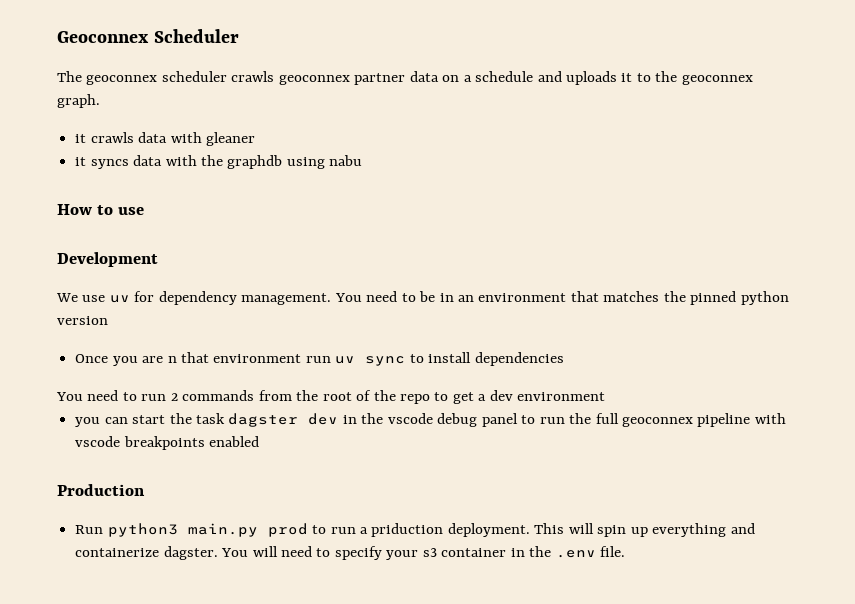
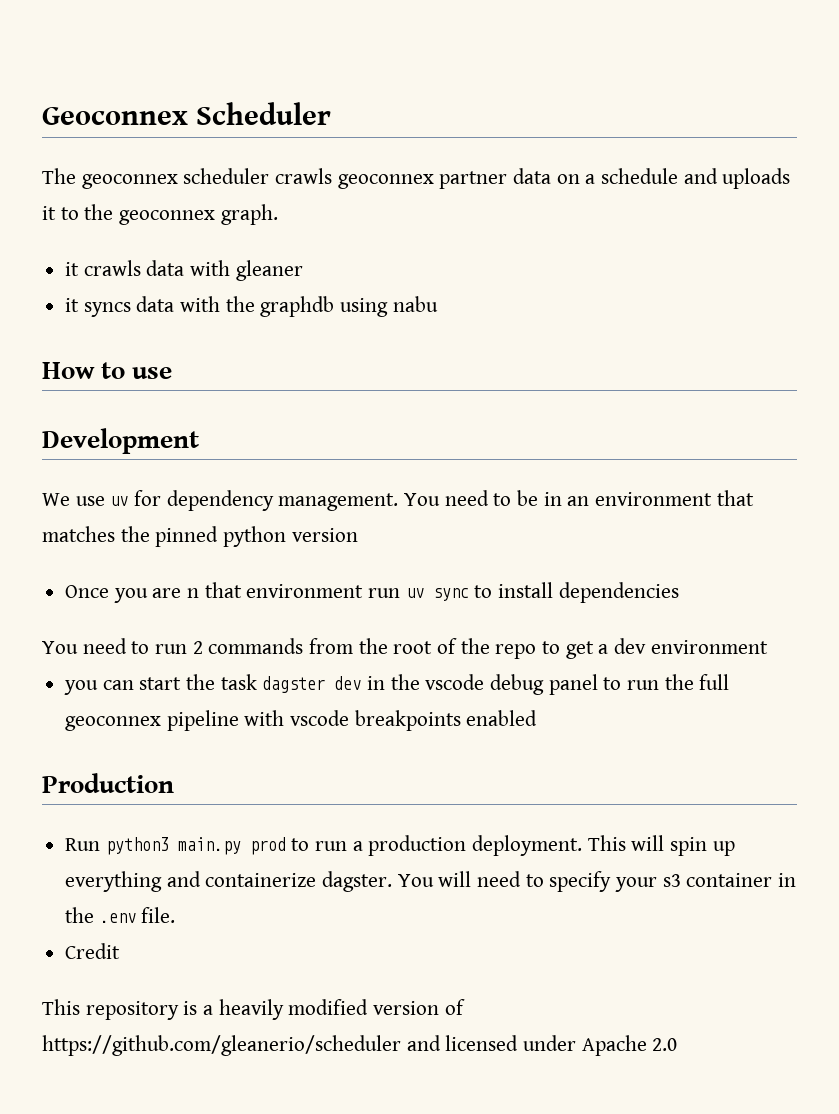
- Run python3 main.py prod to run a priduction deployment.
+ Run python3 main.py prod to run a production deployment.
+ Credit
+ This repository is a heavily modified version of https://github.com/gleanerio/scheduler and licensed under Apache 2.0

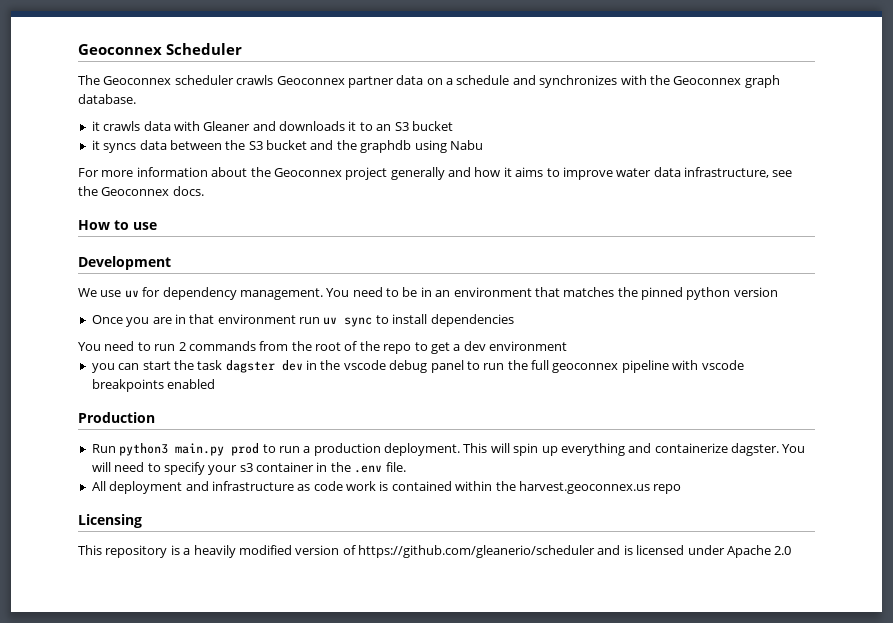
- The geoconnex scheduler crawls geoconnex partner data on a schedule and uploads it to the geoconnex graph.
- it crawls data with gleaner
- it syncs data with the graphdb using nabu
+ The Geoconnex scheduler crawls Geoconnex partner data on a schedule and synchronizes with the Geoconnex graph database.
+ it crawls data with Gleaner and downloads it to an S3 bucket
+ it syncs data between the S3 bucket and the graphdb using Nabu
+ For more information about the Geoconnex project generally and how it aims to improve water data infrastructure, see the Geoconnex docs.
- Once you are n that environment run uv sync to install dependencies
+ Once you are in that environment run uv sync to install dependencies
- Credit
+ All deployment and infrastructure as code work is contained within the harvest.geoconnex.us repo
+ Licensing
- This repository is a heavily modified version of https://github.com/gleanerio/scheduler and licensed under Apache 2.0
+ This repository is a heavily modified version of https://github.com/gleanerio/scheduler and is licensed under Apache 2.0

